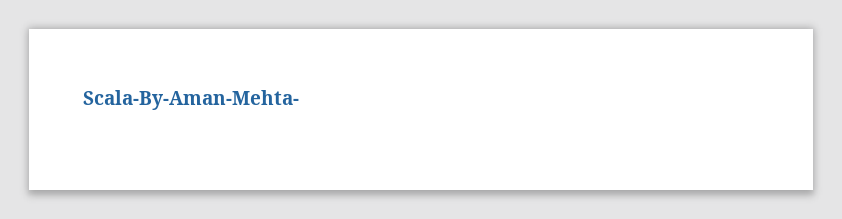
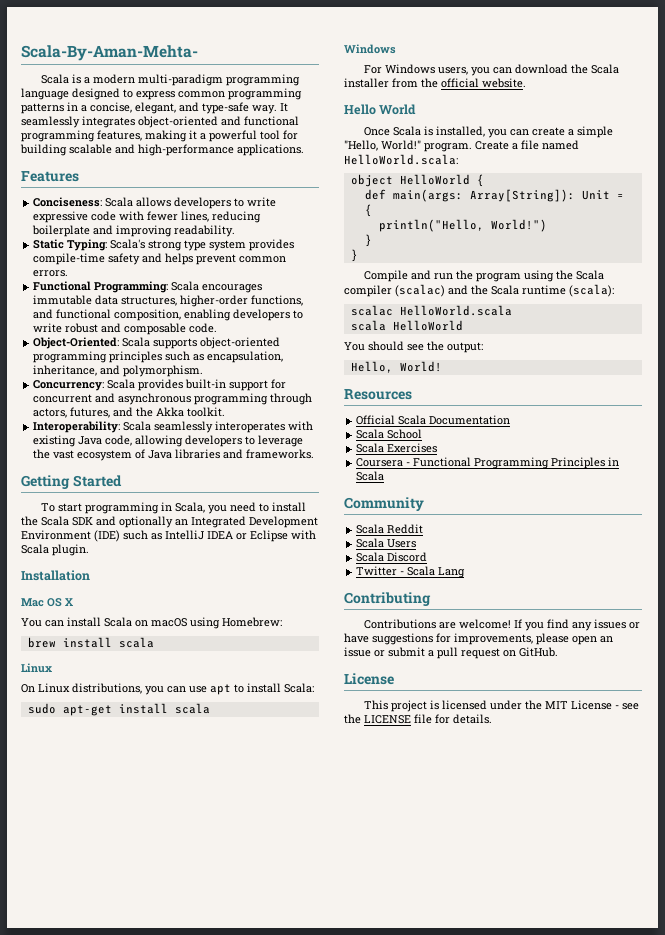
+ Scala is a modern multi-paradigm programming language designed to express common programming patterns in a concise, elegant, and type-safe way. It seamlessly integrates object-oriented and functional programming features, making it a powerful tool for building scalable and high-performance applications.
+ Features
+ Conciseness: Scala allows developers to write expressive code with fewer lines, reducing boilerplate and improving readability.
+ Static Typing: Scala's strong type system provides compile-time safety and helps prevent common errors.
+ Functional Programming: Scala encourages immutable data structures, higher-order functions, and functional composition, enabling developers to write robust and composable code.
+ Object-Oriented: Scala supports object-oriented programming principles such as encapsulation, inheritance, and polymorphism.
+ Concurrency: Scala provides built-in support for concurrent and asynchronous programming through actors, futures, and the Akka toolkit.
+ Interoperability: Scala seamlessly interoperates with existing Java code, allowing developers to leverage the vast ecosystem of Java libraries and frameworks.
+ Getting Started
+ To start programming in Scala, you need to install the Scala SDK and optionally an Integrated Development Environment (IDE) such as IntelliJ IDEA or Eclipse with Scala plugin.
+ Installation
+ Mac OS X
+ You can install Scala on macOS using Homebrew:
+ brew install scala
+ Linux
+ On Linux distributions, you can use apt to install Scala:
+ sudo apt-get install scala
+ Windows
+ For Windows users, you can download the Scala installer from the official website.
+ Hello World
+ Once Scala is installed, you can create a simple "Hello, World!" program. Create a file named HelloWorld.scala:
+ object HelloWorld {
+ def main(args: Array[String]): Unit = {
+ println("Hello, World!")
+ }
+ }
+ Compile and run the program using the Scala compiler (scalac) and the Scala runtime (scala):
+ scalac HelloWorld.scala
+ scala HelloWorld
+ You should see the output:
+ Hello, World!
+ Resources
+ Official Scala Documentation
+ Scala School
+ Scala Exercises
+ Coursera - Functional Programming Principles in Scala
+ Community
+ Scala Reddit
+ Scala Users
+ Scala Discord
+ Twitter - Scala Lang
+ Contributing
+ Contributions are welcome! If you find any issues or have suggestions for improvements, please open an issue or submit a pull request on GitHub.
+ License
+ This project is licensed under the MIT License - see the LICENSE file for details.

